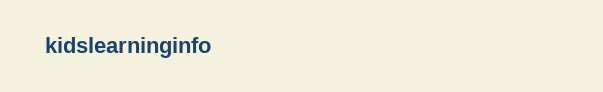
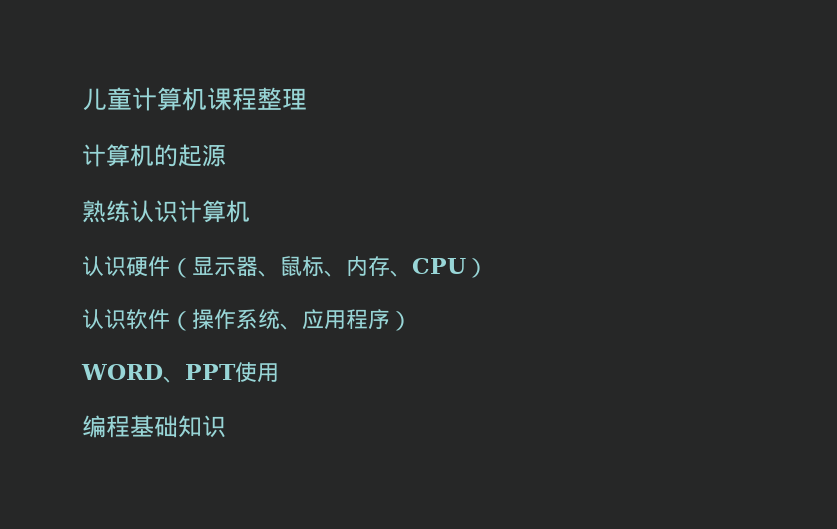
- kidslearninginfo
+ 儿童计算机课程整理
+ 计算机的起源
+ 熟练认识计算机
+ 认识硬件（显示器、鼠标、内存、CPU）
+ 认识软件（操作系统、应用程序）
+ WORD、PPT使用
+ 编程基础知识

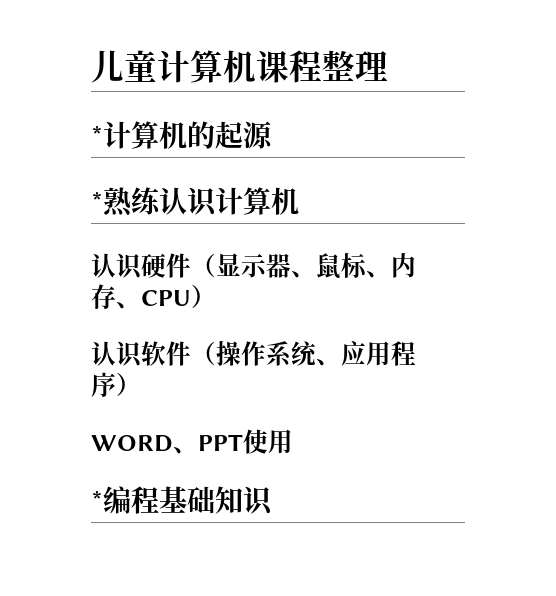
- 计算机的起源
+ *计算机的起源
- 熟练认识计算机
+ *熟练认识计算机
- 编程基础知识
+ *编程基础知识

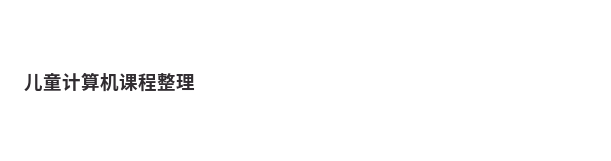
- *计算机的起源
- *熟练认识计算机
- 认识硬件（显示器、鼠标、内存、CPU）
- 认识软件（操作系统、应用程序）
- WORD、PPT使用
- *编程基础知识

